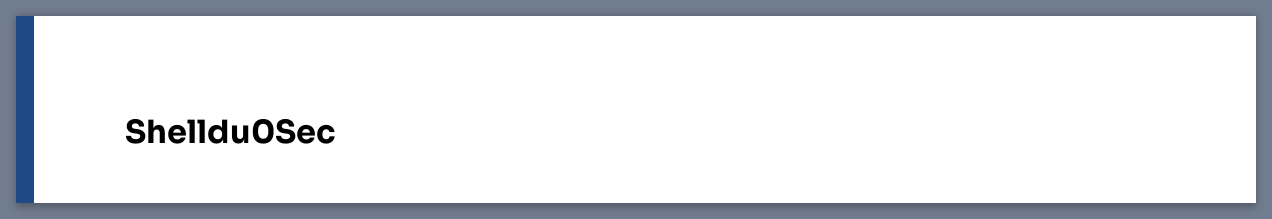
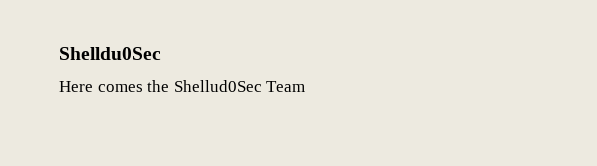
+ Here comes the Shellud0Sec Team

